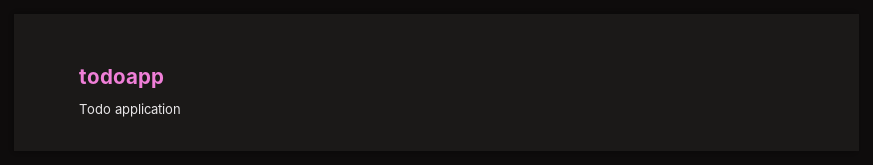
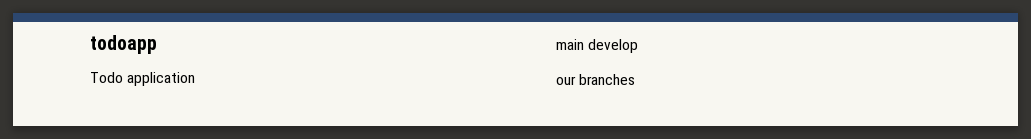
+ main develop
+ our branches

